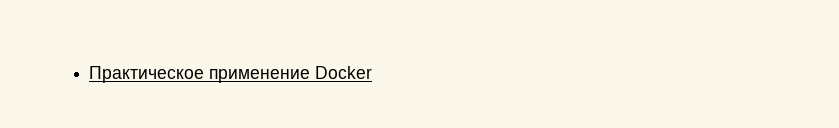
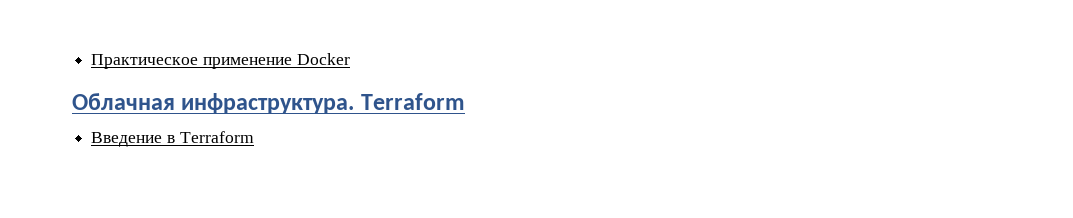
+ Облачная инфраструктура. Terraform
+ Введение в Terraform

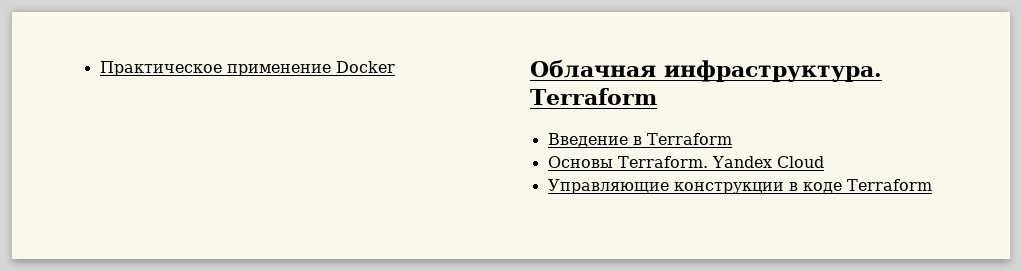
+ Основы Terraform. Yandex Cloud
+ Управляющие конструкции в коде Terraform

